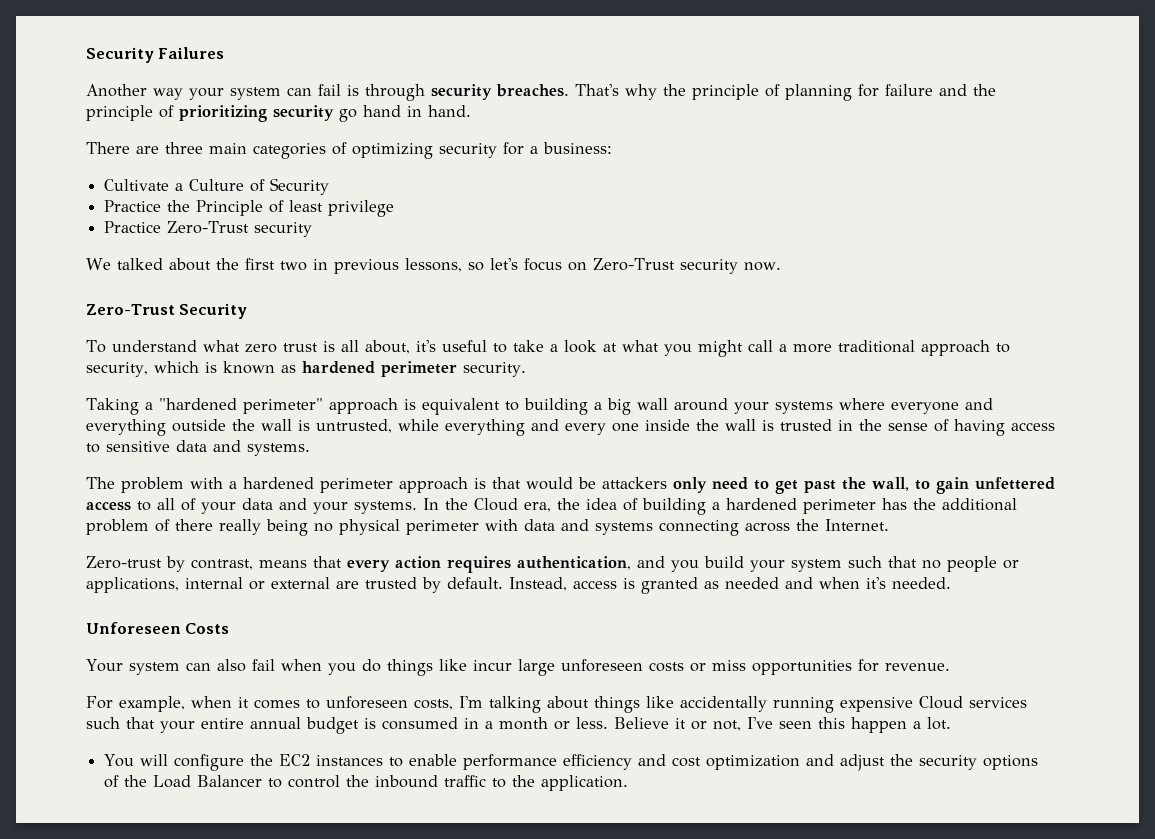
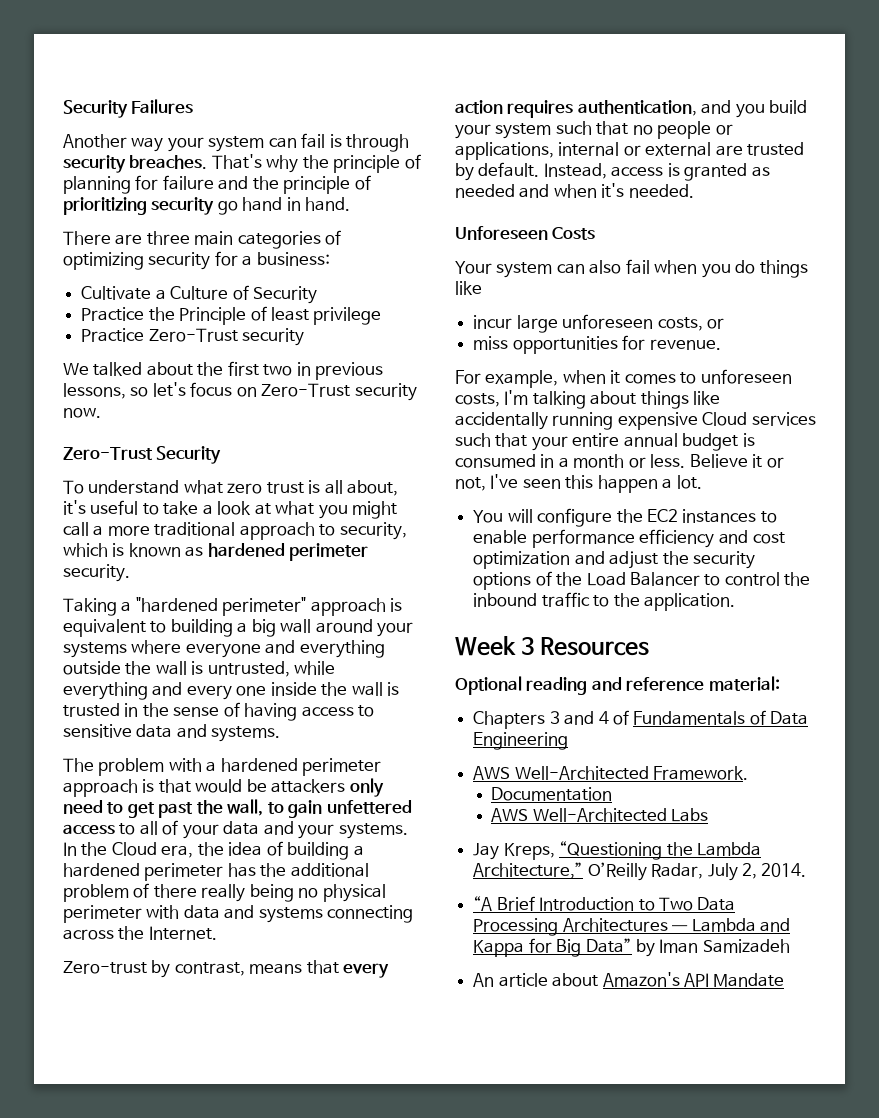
- Your system can also fail when you do things like incur large unforeseen costs or miss opportunities for revenue.
+ Your system can also fail when you do things like
+ incur large unforeseen costs, or
+ miss opportunities for revenue.
+ Week 3 Resources
+ Optional reading and reference material:
+ Chapters 3 and 4 of Fundamentals of Data Engineering
+ AWS Well-Architected Framework.
+ Documentation
+ AWS Well-Architected Labs
+ Jay Kreps, “Questioning the Lambda Architecture,” O’Reilly Radar, July 2, 2014.
+ “A Brief Introduction to Two Data Processing Architectures — Lambda and Kappa for Big Data” by Iman Samizadeh
+ An article about Amazon's API Mandate

